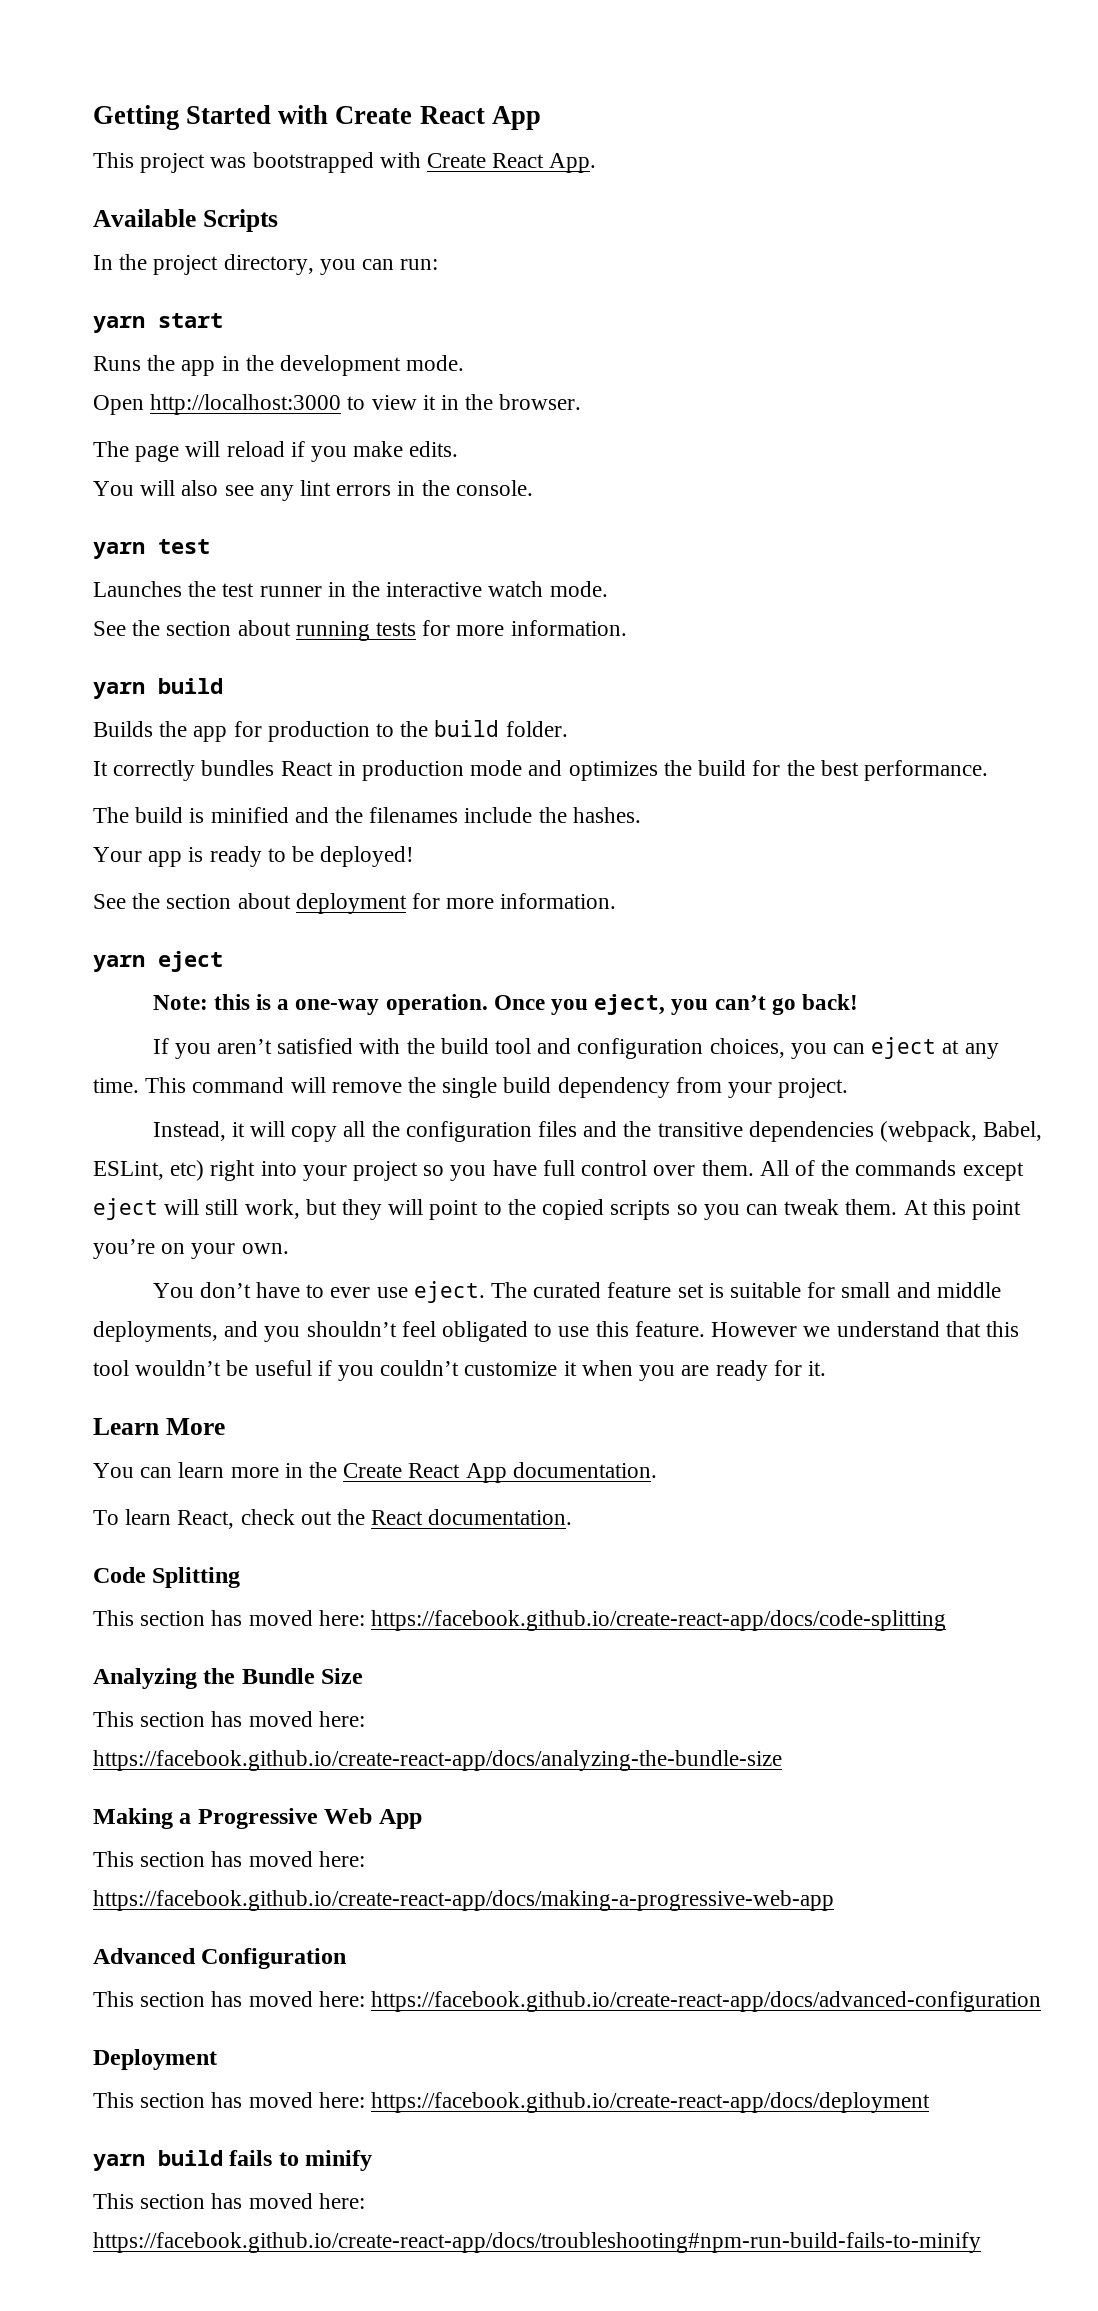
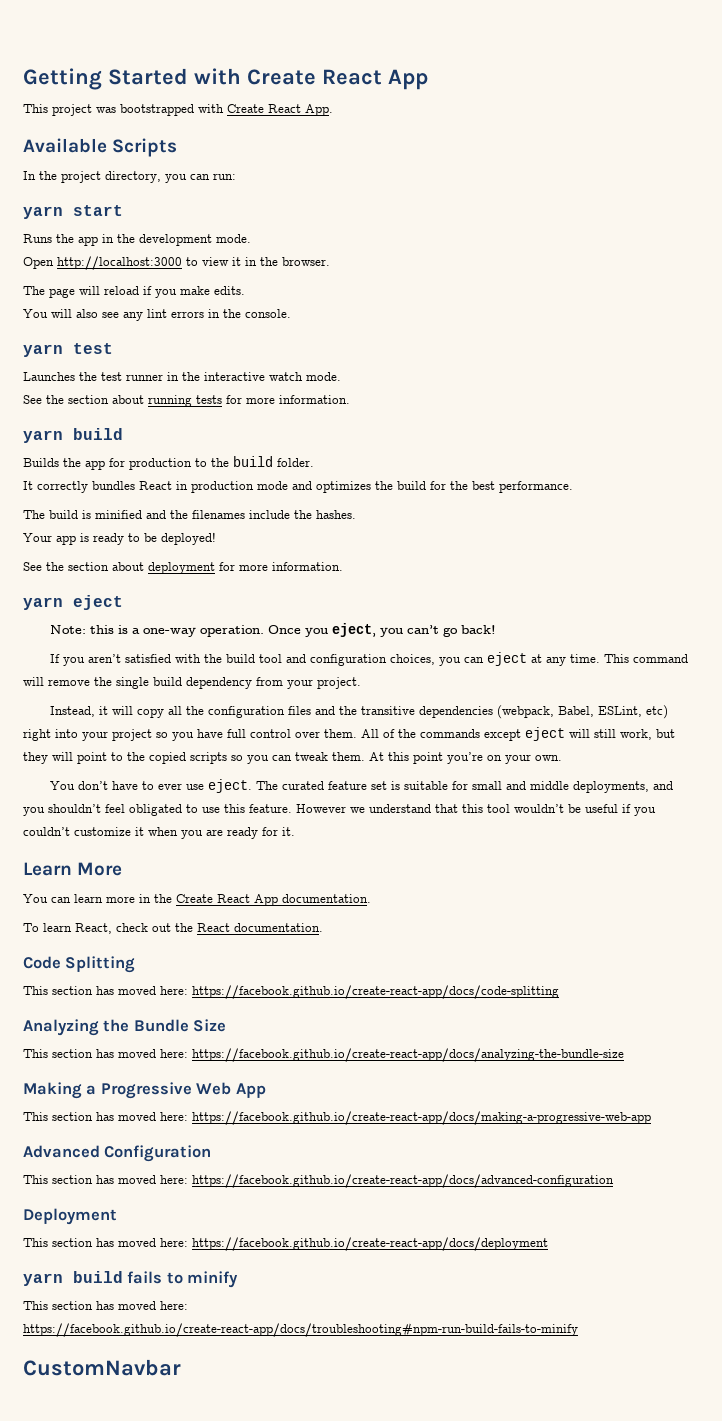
+ CustomNavbar

